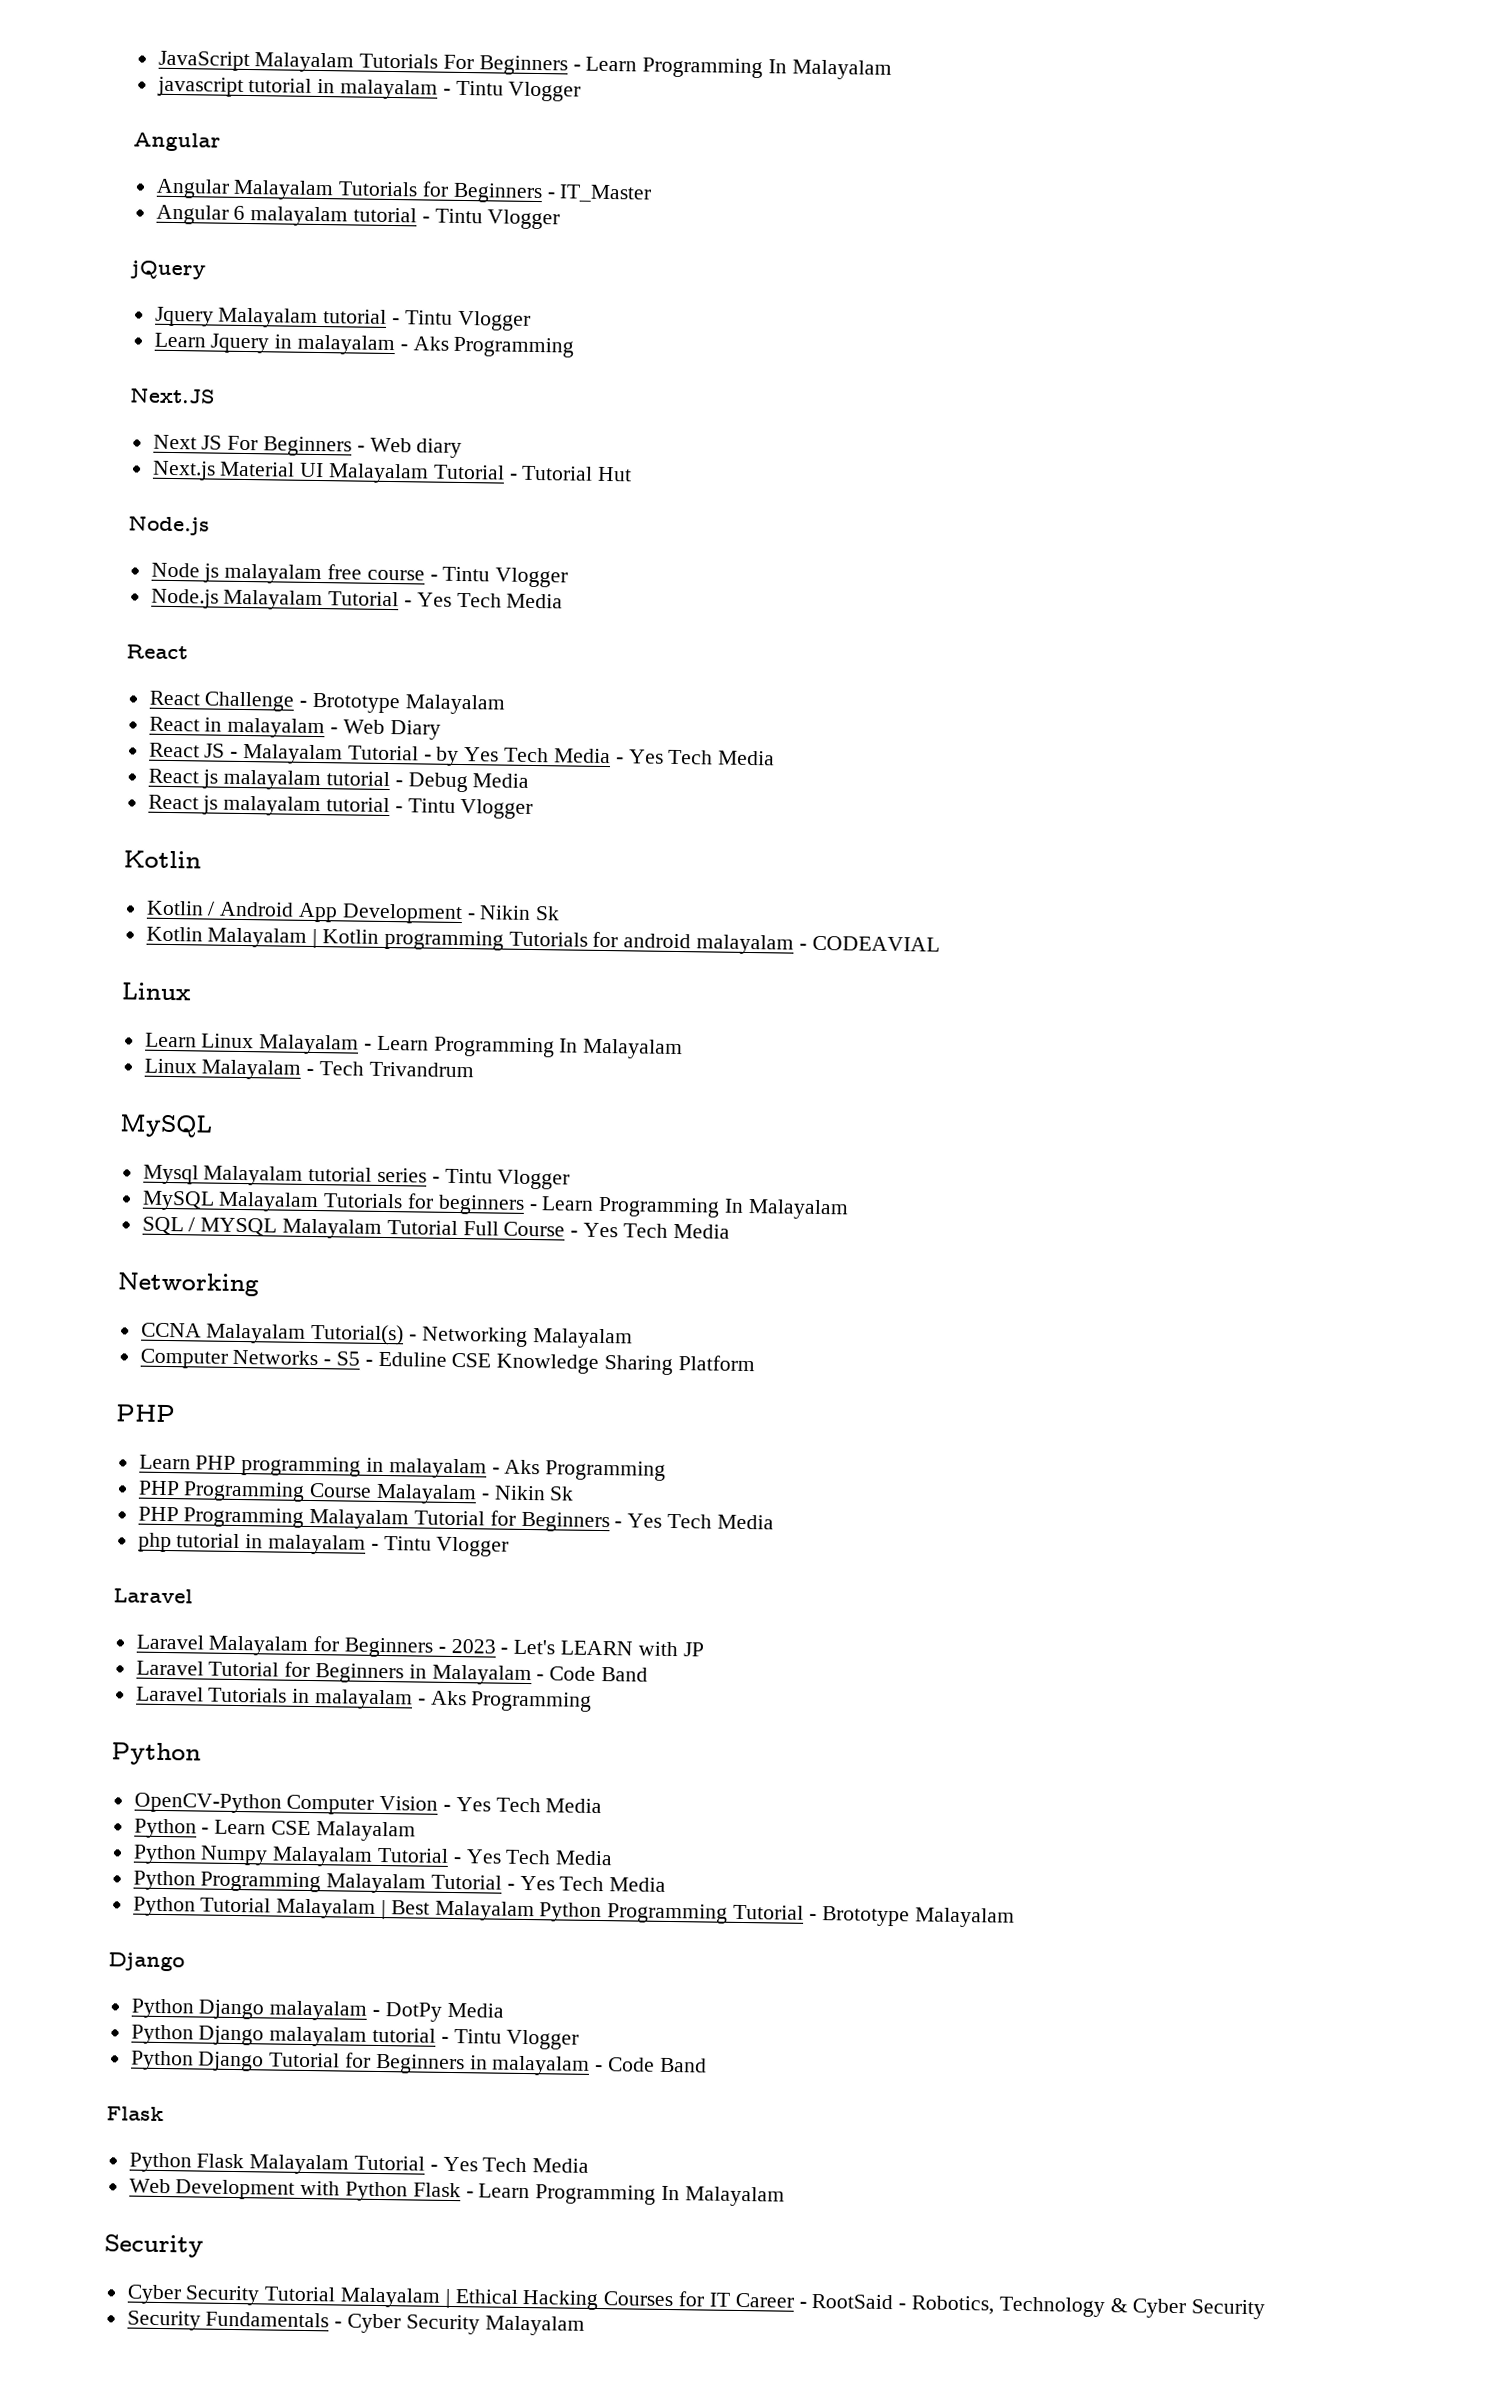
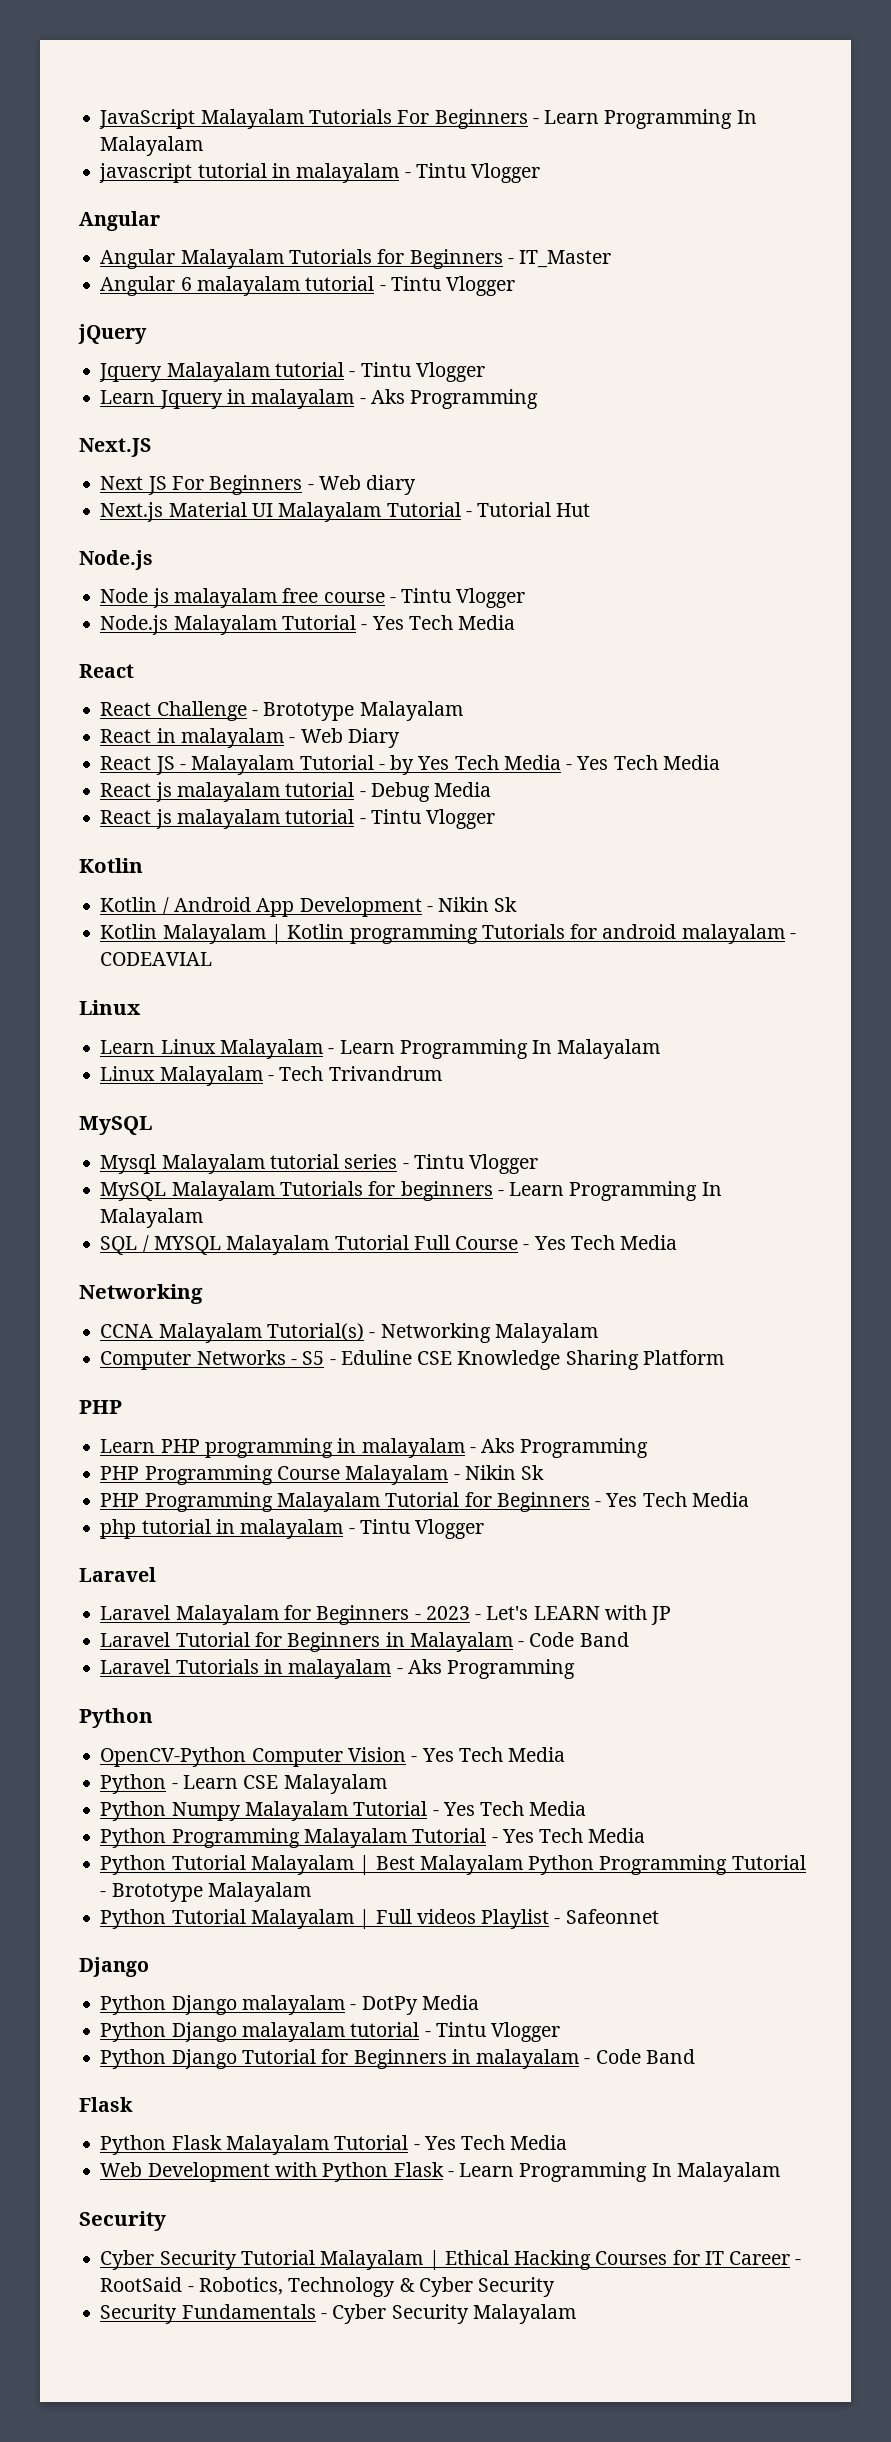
+ Python Tutorial Malayalam | Full videos Playlist - Safeonnet

